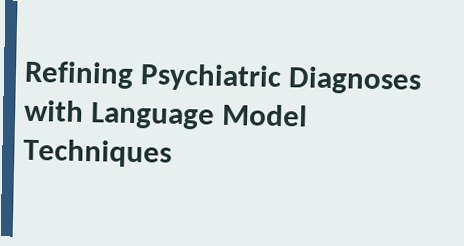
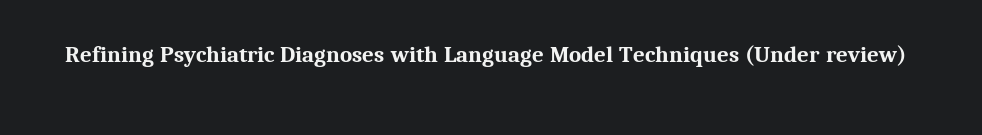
- Refining Psychiatric Diagnoses with Language Model Techniques
+ Refining Psychiatric Diagnoses with Language Model Techniques (Under review)

